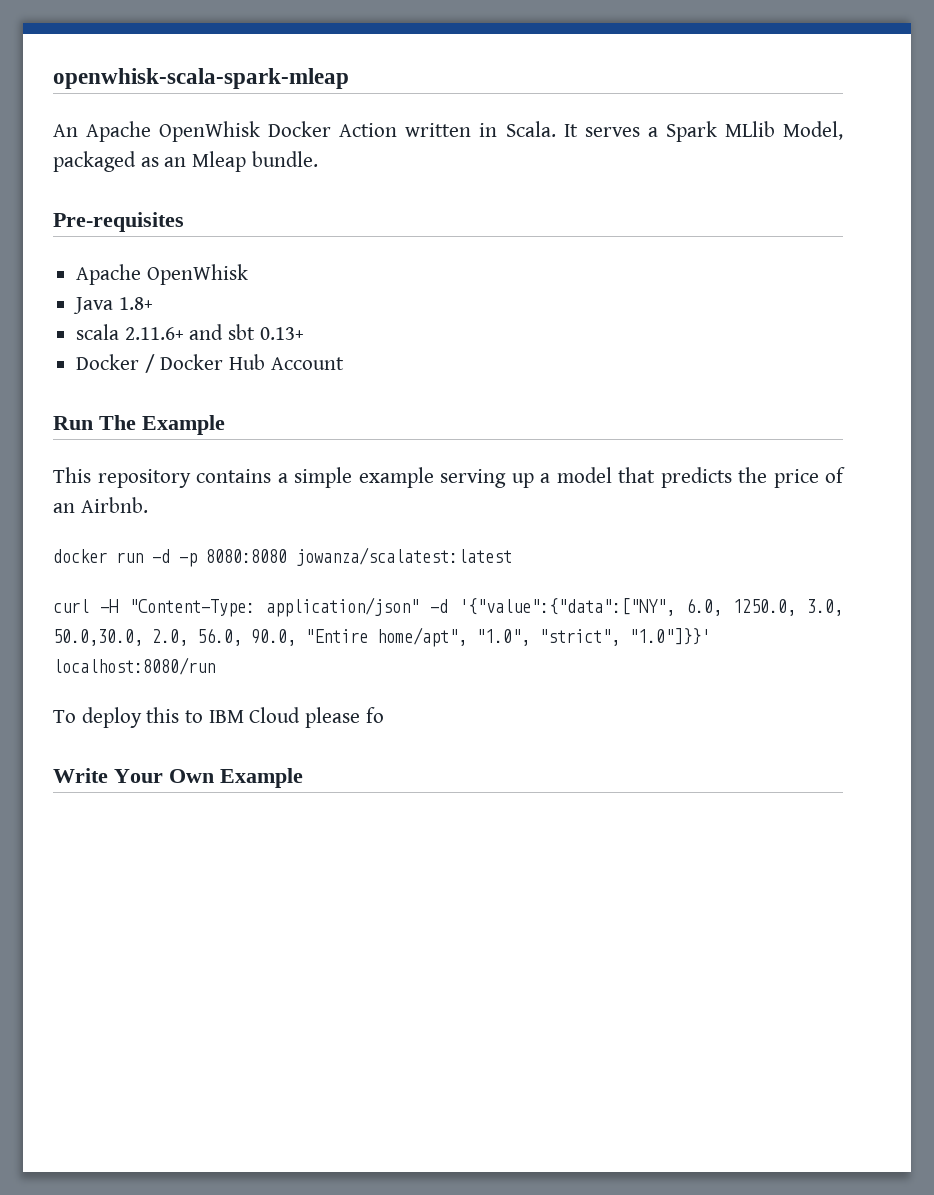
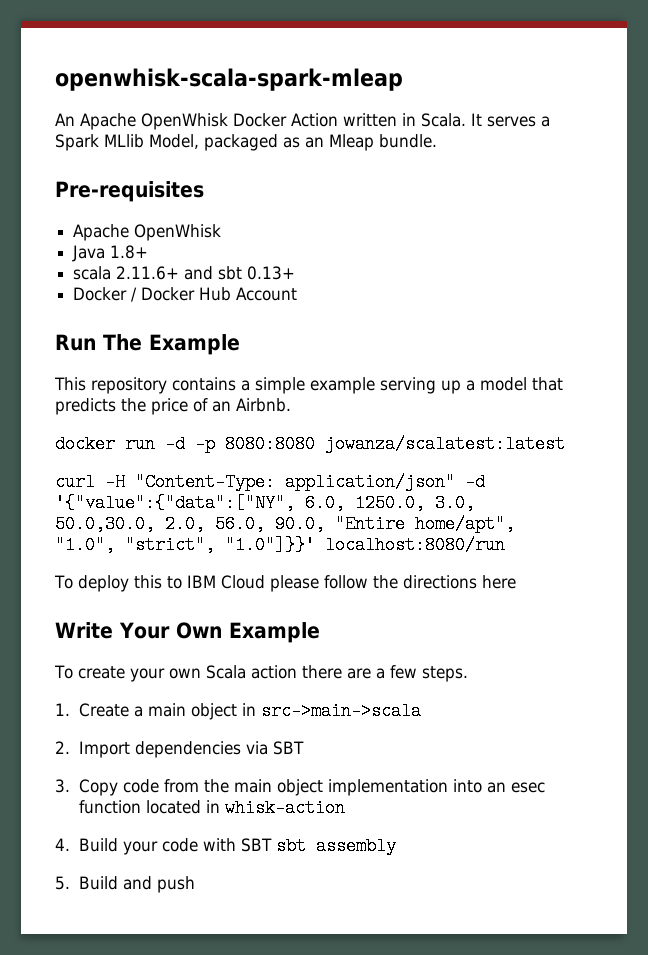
- To deploy this to IBM Cloud please fo
+ To deploy this to IBM Cloud please follow the directions here
+ To create your own Scala action there are a few steps.
+ 1. Create a main object in src->main->scala
+ 2. Import dependencies via SBT
+ 3. Copy code from the main object implementation into an esec function located in whisk-action
+ 4. Build your code with SBT sbt assembly
+ 5. Build and push

